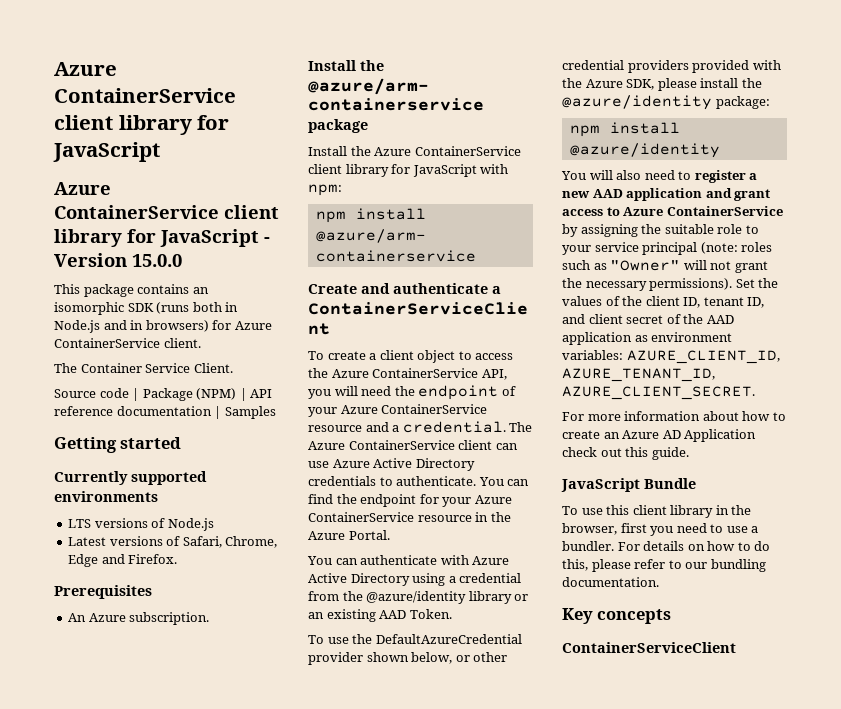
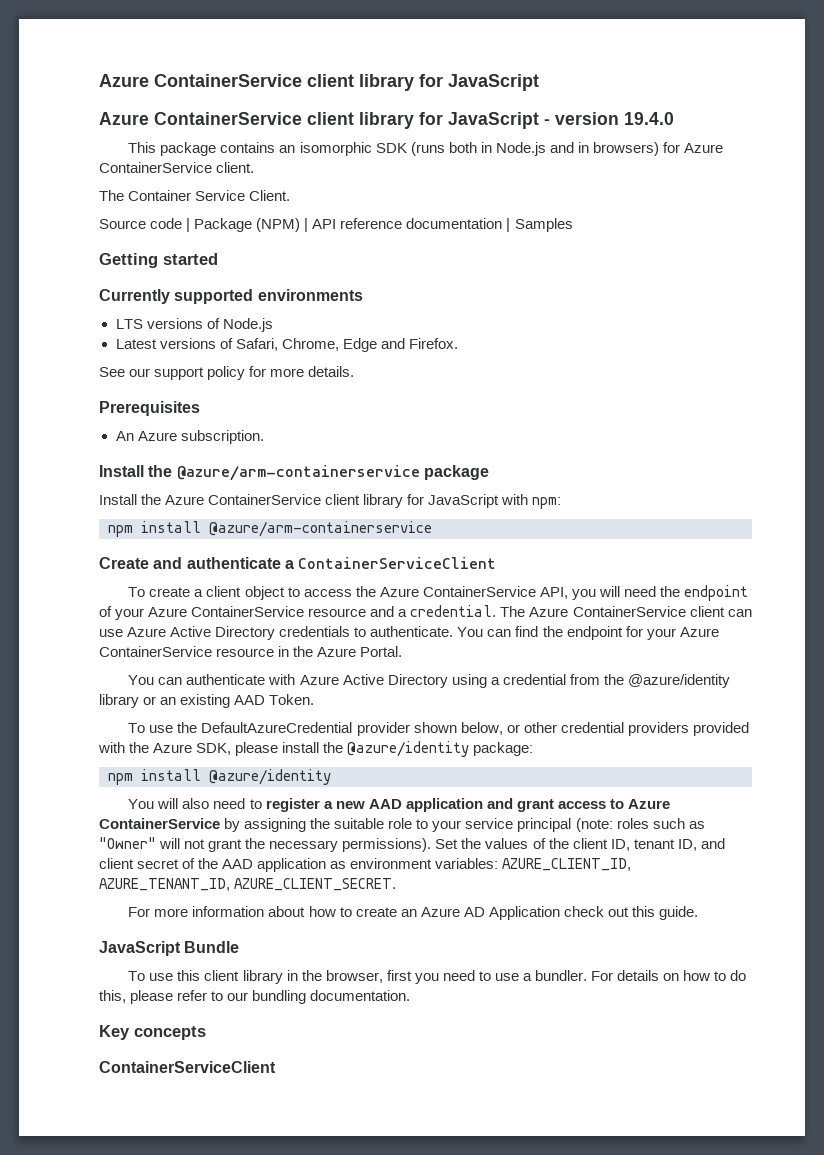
- Azure ContainerService client library for JavaScript - Version 15.0.0
+ Azure ContainerService client library for JavaScript - version 19.4.0
+ See our support policy for more details.

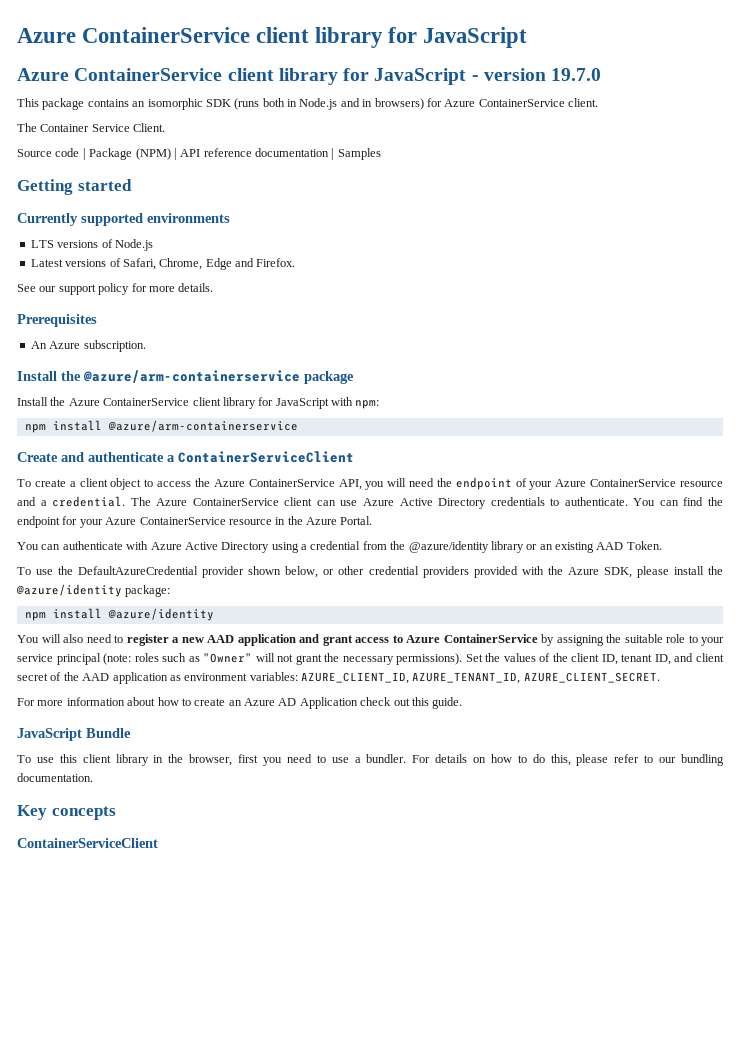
- Azure ContainerService client library for JavaScript - version 19.4.0
+ Azure ContainerService client library for JavaScript - version 19.7.0

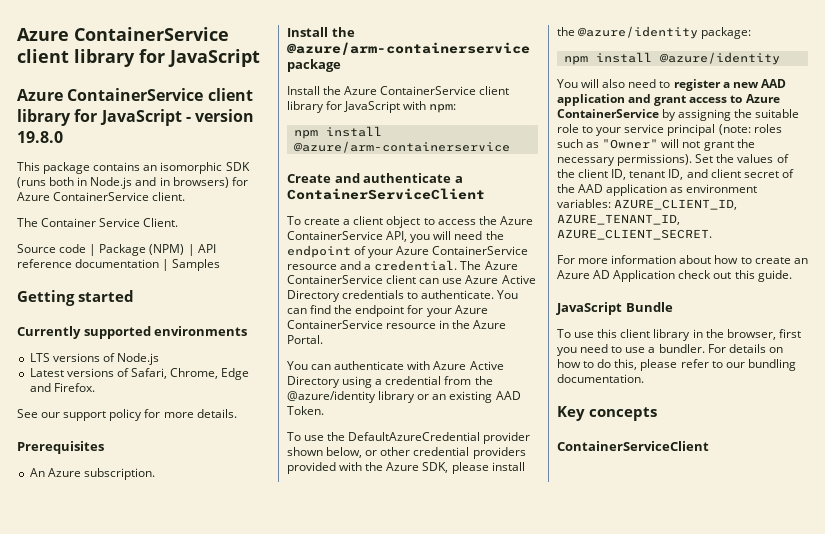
- Azure ContainerService client library for JavaScript - version 19.7.0
+ Azure ContainerService client library for JavaScript - version 19.8.0

